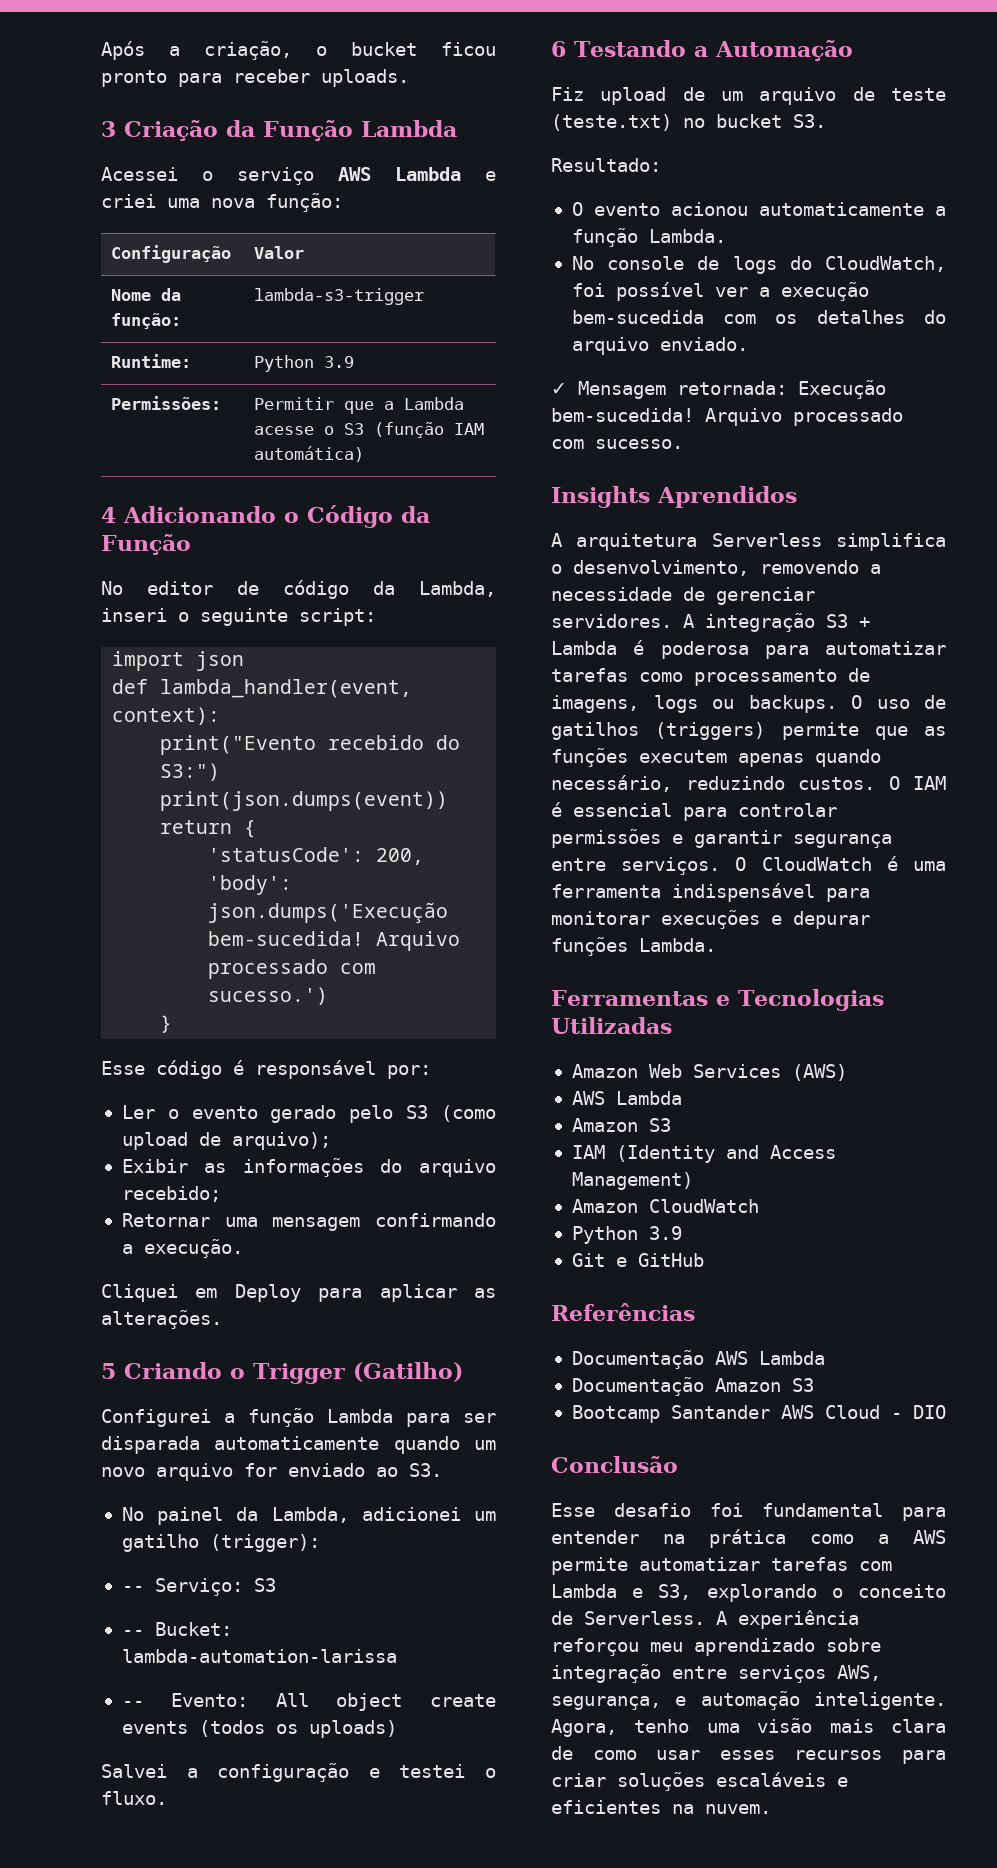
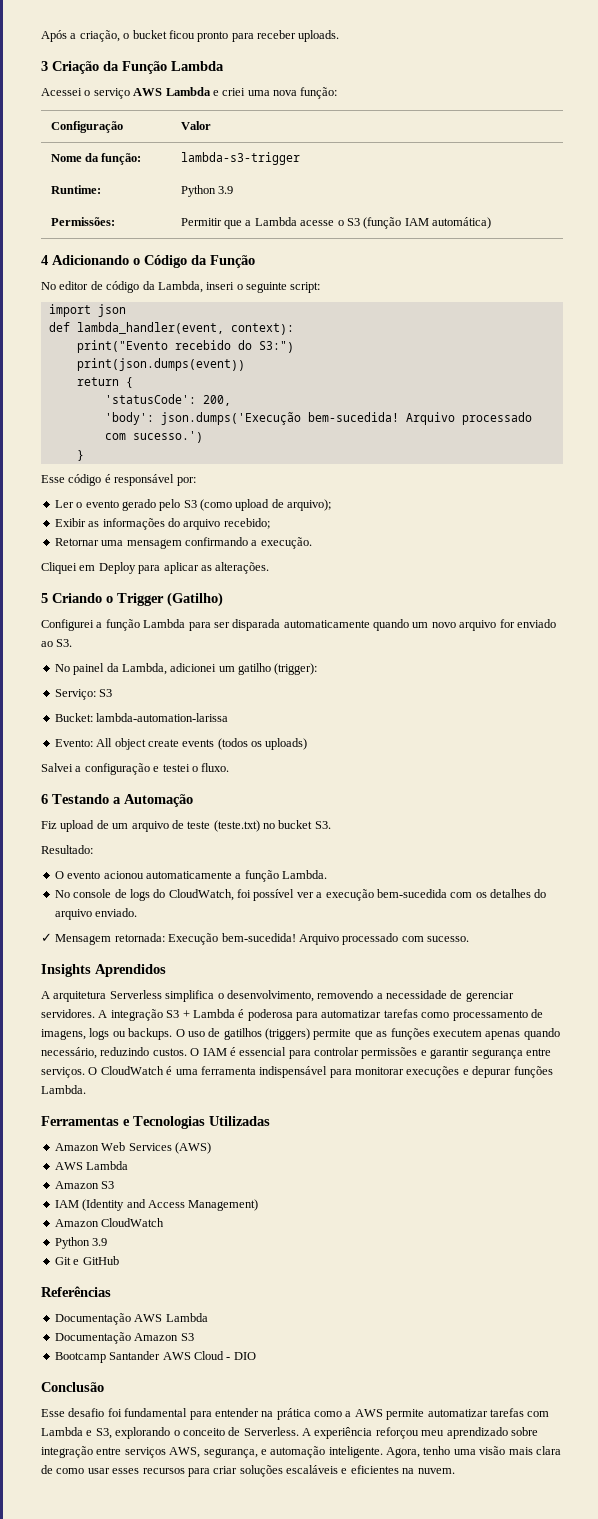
- -- Serviço: S3
+ Serviço: S3
- -- Bucket: lambda-automation-larissa
+ Bucket: lambda-automation-larissa
- -- Evento: All object create events (todos os uploads)
+ Evento: All object create events (todos os uploads)

